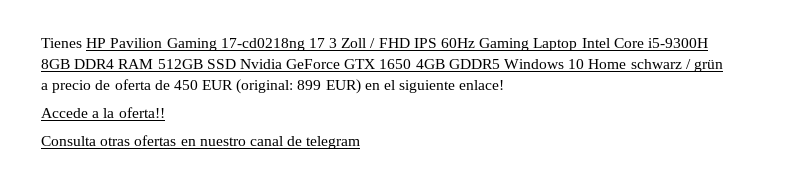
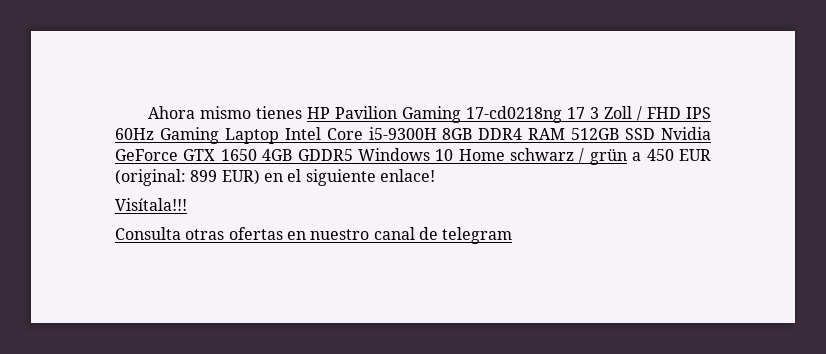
- Tienes HP Pavilion Gaming 17-cd0218ng 17 3 Zoll / FHD IPS 60Hz Gaming Laptop Intel Core i5-9300H 8GB DDR4 RAM 512GB SSD Nvidia GeForce GTX 1650 4GB GDDR5 Windows 10 Home schwarz / grün a precio de oferta de 450 EUR (original: 899 EUR) en el siguiente enlace!
+ Ahora mismo tienes HP Pavilion Gaming 17-cd0218ng 17 3 Zoll / FHD IPS 60Hz Gaming Laptop Intel Core i5-9300H 8GB DDR4 RAM 512GB SSD Nvidia GeForce GTX 1650 4GB GDDR5 Windows 10 Home schwarz / grün a 450 EUR (original: 899 EUR) en el siguiente enlace!
- Accede a la oferta!!
+ Visítala!!!

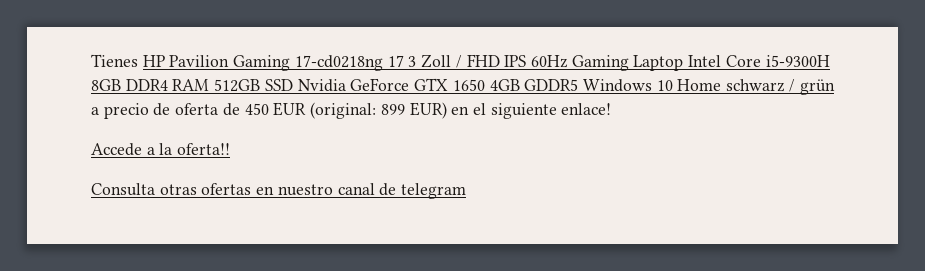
- Ahora mismo tienes HP Pavilion Gaming 17-cd0218ng 17 3 Zoll / FHD IPS 60Hz Gaming Laptop Intel Core i5-9300H 8GB DDR4 RAM 512GB SSD Nvidia GeForce GTX 1650 4GB GDDR5 Windows 10 Home schwarz / grün a 450 EUR (original: 899 EUR) en el siguiente enlace!
+ Tienes HP Pavilion Gaming 17-cd0218ng 17 3 Zoll / FHD IPS 60Hz Gaming Laptop Intel Core i5-9300H 8GB DDR4 RAM 512GB SSD Nvidia GeForce GTX 1650 4GB GDDR5 Windows 10 Home schwarz / grün a precio de oferta de 450 EUR (original: 899 EUR) en el siguiente enlace!
- Visítala!!!
+ Accede a la oferta!!

